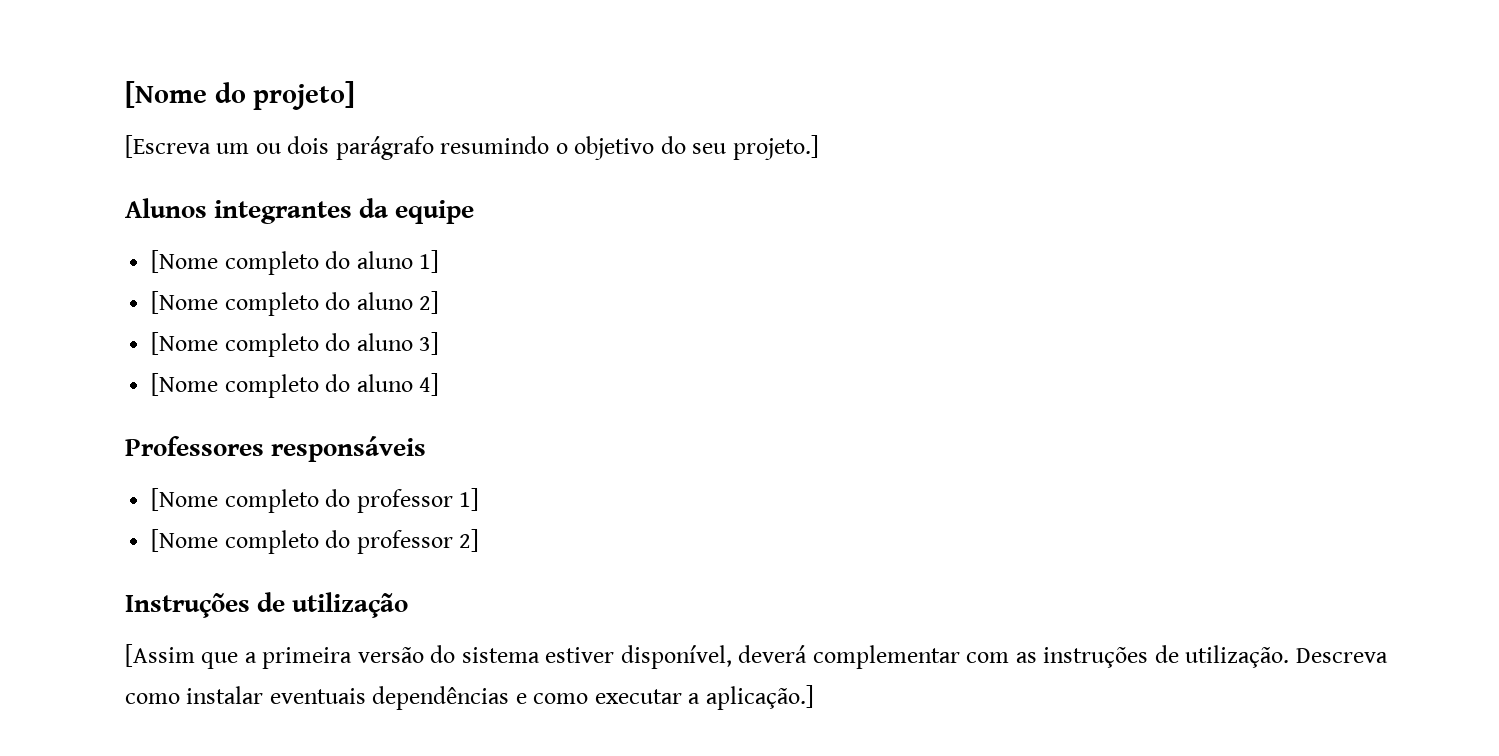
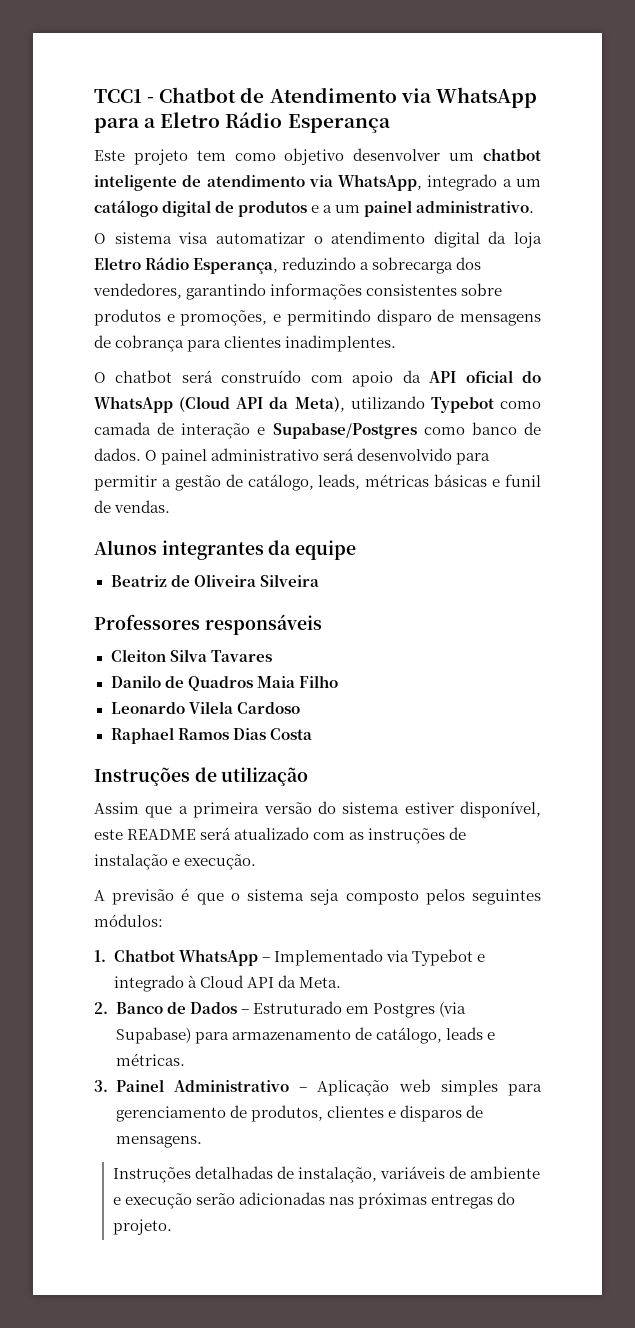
- [Nome do projeto]
- [Escreva um ou dois parágrafo resumindo o objetivo do seu projeto.]
+ TCC1 - Chatbot de Atendimento via WhatsApp para a Eletro Rádio Esperança
+ Este projeto tem como objetivo desenvolver um chatbot inteligente de atendimento via WhatsApp, integrado a um catálogo digital de produtos e a um painel administrativo.
+ O sistema visa automatizar o atendimento digital da loja Eletro Rádio Esperança, reduzindo a sobrecarga dos vendedores, garantindo informações consistentes sobre produtos e promoções, e permitindo disparo de mensagens de cobrança para clientes inadimplentes.
+ O chatbot será construído com apoio da API oficial do WhatsApp (Cloud API da Meta), utilizando Typebot como camada de interação e Supabase/Postgres como banco de dados. O painel administrativo será desenvolvido para permitir a gestão de catálogo, leads, métricas básicas e funil de vendas.
  Alunos integrantes da equipe
- [Nome completo do aluno 1]
- [Nome completo do aluno 2]
- [Nome completo do aluno 3]
- [Nome completo do aluno 4]
+ Beatriz de Oliveira Silveira
  Professores responsáveis
- [Nome completo do professor 1]
- [Nome completo do professor 2]
+ Cleiton Silva Tavares
+ Danilo de Quadros Maia Filho
+ Leonardo Vilela Cardoso
+ Raphael Ramos Dias Costa
- [Assim que a primeira versão do sistema estiver disponível, deverá complementar com as instruções de utilização. Descreva como instalar eventuais dependências e como executar a aplicação.]
+ Assim que a primeira versão do sistema estiver disponível, este README será atualizado com as instruções de instalação e execução.
+ A previsão é que o sistema seja composto pelos seguintes módulos:
+ 1. Chatbot WhatsApp – Implementado via Typebot e integrado à Cloud API da Meta.
+ 2. Banco de Dados – Estruturado em Postgres (via Supabase) para armazenamento de catálogo, leads e métricas.
+ 3. Painel Administrativo – Aplicação web simples para gerenciamento de produtos, clientes e disparos de mensagens.
+ Instruções detalhadas de instalação, variáveis de ambiente e execução serão adicionadas nas próximas entregas do projeto.

